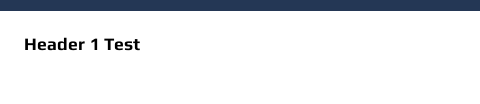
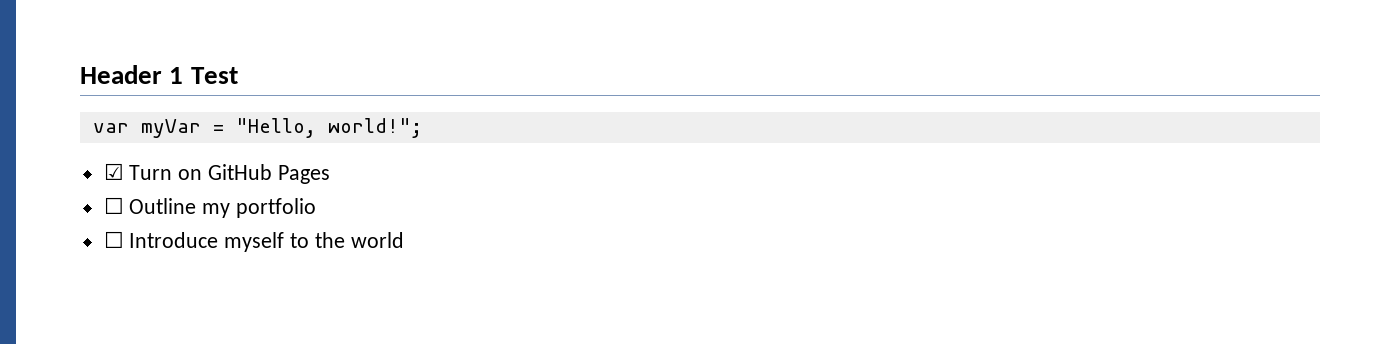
+ var myVar = "Hello, world!";
+ ☑ Turn on GitHub Pages
+ ☐ Outline my portfolio
+ ☐ Introduce myself to the world

